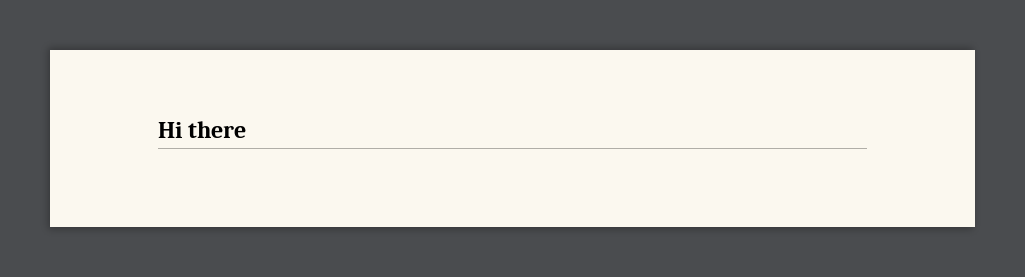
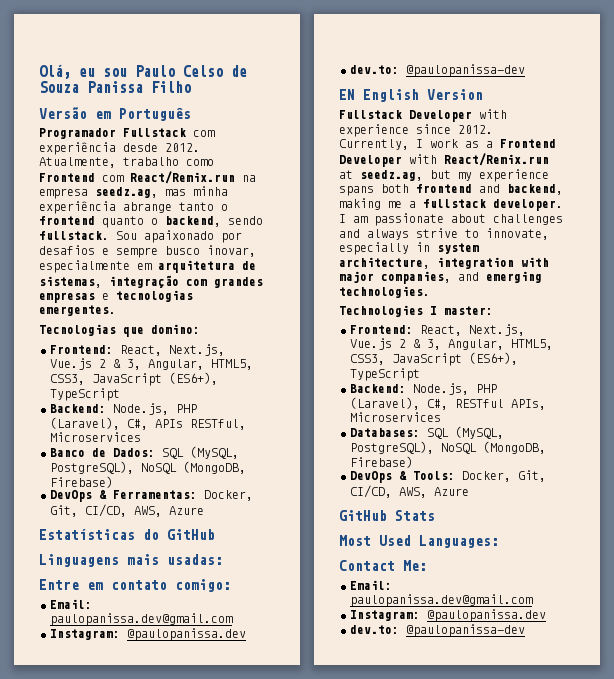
- Hi there
+ Olá, eu sou Paulo Celso de Souza Panissa Filho
+ Versão em Português
+ Programador Fullstack com experiência desde 2012. Atualmente, trabalho como Frontend com React/Remix.run na empresa seedz.ag, mas minha experiência abrange tanto o frontend quanto o backend, sendo fullstack. Sou apaixonado por desafios e sempre busco inovar, especialmente em arquitetura de sistemas, integração com grandes empresas e tecnologias emergentes.
+ Tecnologias que domino:
+ Frontend: React, Next.js, Vue.js 2 & 3, Angular, HTML5, CSS3, JavaScript (ES6+), TypeScript
+ Backend: Node.js, PHP (Laravel), C#, APIs RESTful, Microservices
+ Banco de Dados: SQL (MySQL, PostgreSQL), NoSQL (MongoDB, Firebase)
+ DevOps & Ferramentas: Docker, Git, CI/CD, AWS, Azure
+ Estatísticas do GitHub
+ Linguagens mais usadas:
+ Entre em contato comigo:
+ Email: paulopanissa.dev@gmail.com
+ Instagram: @paulopanissa.dev
+ dev.to: @paulopanissa-dev
+ EN English Version
+ Fullstack Developer with experience since 2012. Currently, I work as a Frontend Developer with React/Remix.run at seedz.ag, but my experience spans both frontend and backend, making me a fullstack developer. I am passionate about challenges and always strive to innovate, especially in system architecture, integration with major companies, and emerging technologies.
+ Technologies I master:
+ Frontend: React, Next.js, Vue.js 2 & 3, Angular, HTML5, CSS3, JavaScript (ES6+), TypeScript
+ Backend: Node.js, PHP (Laravel), C#, RESTful APIs, Microservices
+ Databases: SQL (MySQL, PostgreSQL), NoSQL (MongoDB, Firebase)
+ DevOps & Tools: Docker, Git, CI/CD, AWS, Azure
+ GitHub Stats
+ Most Used Languages:
+ Contact Me:
+ Email: paulopanissa.dev@gmail.com
+ Instagram: @paulopanissa.dev
+ dev.to: @paulopanissa-dev

